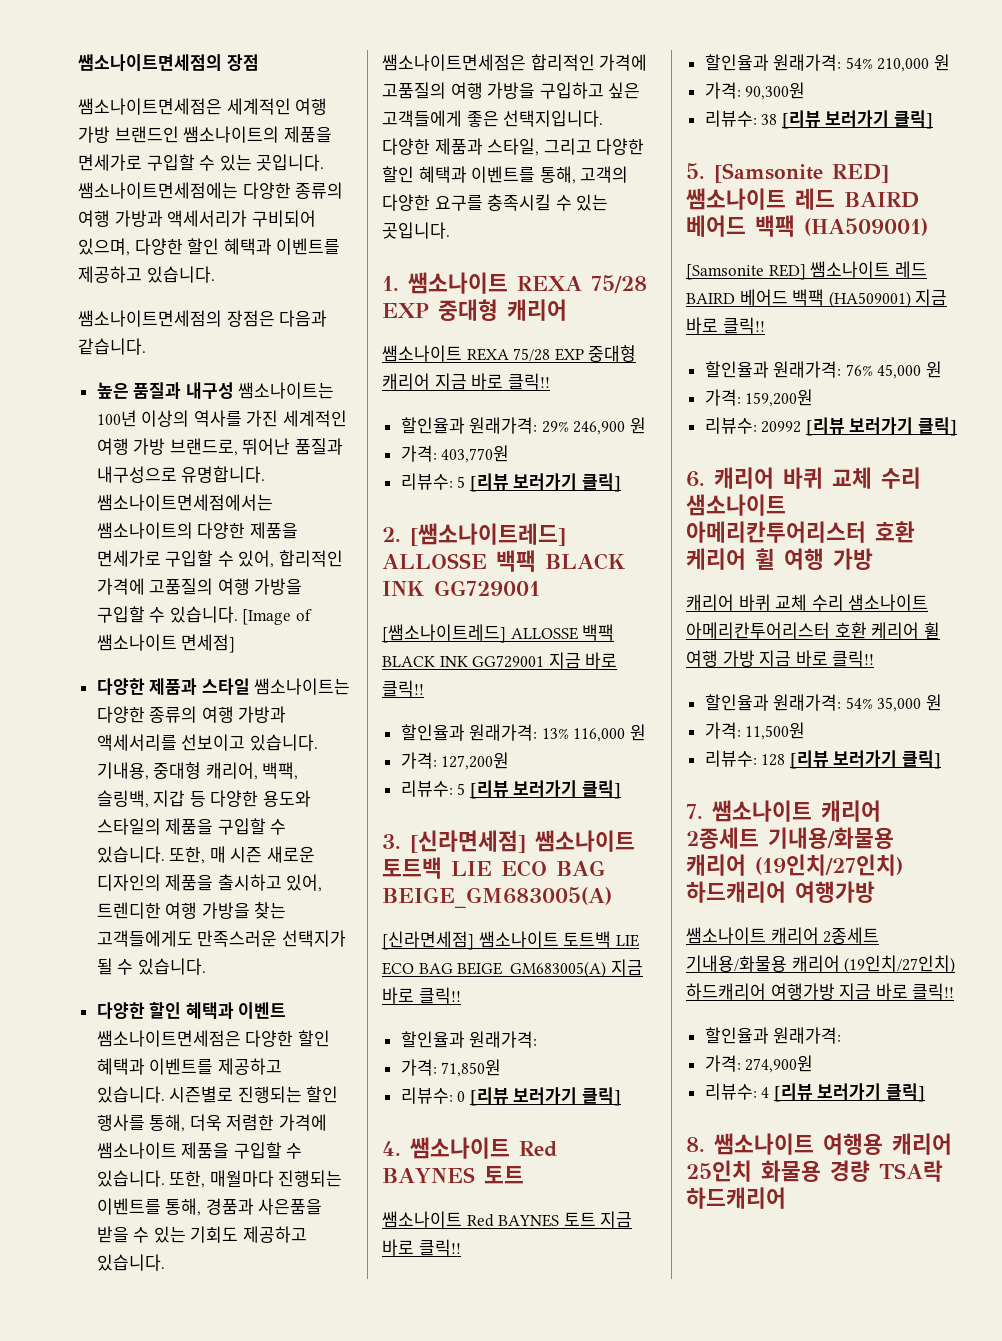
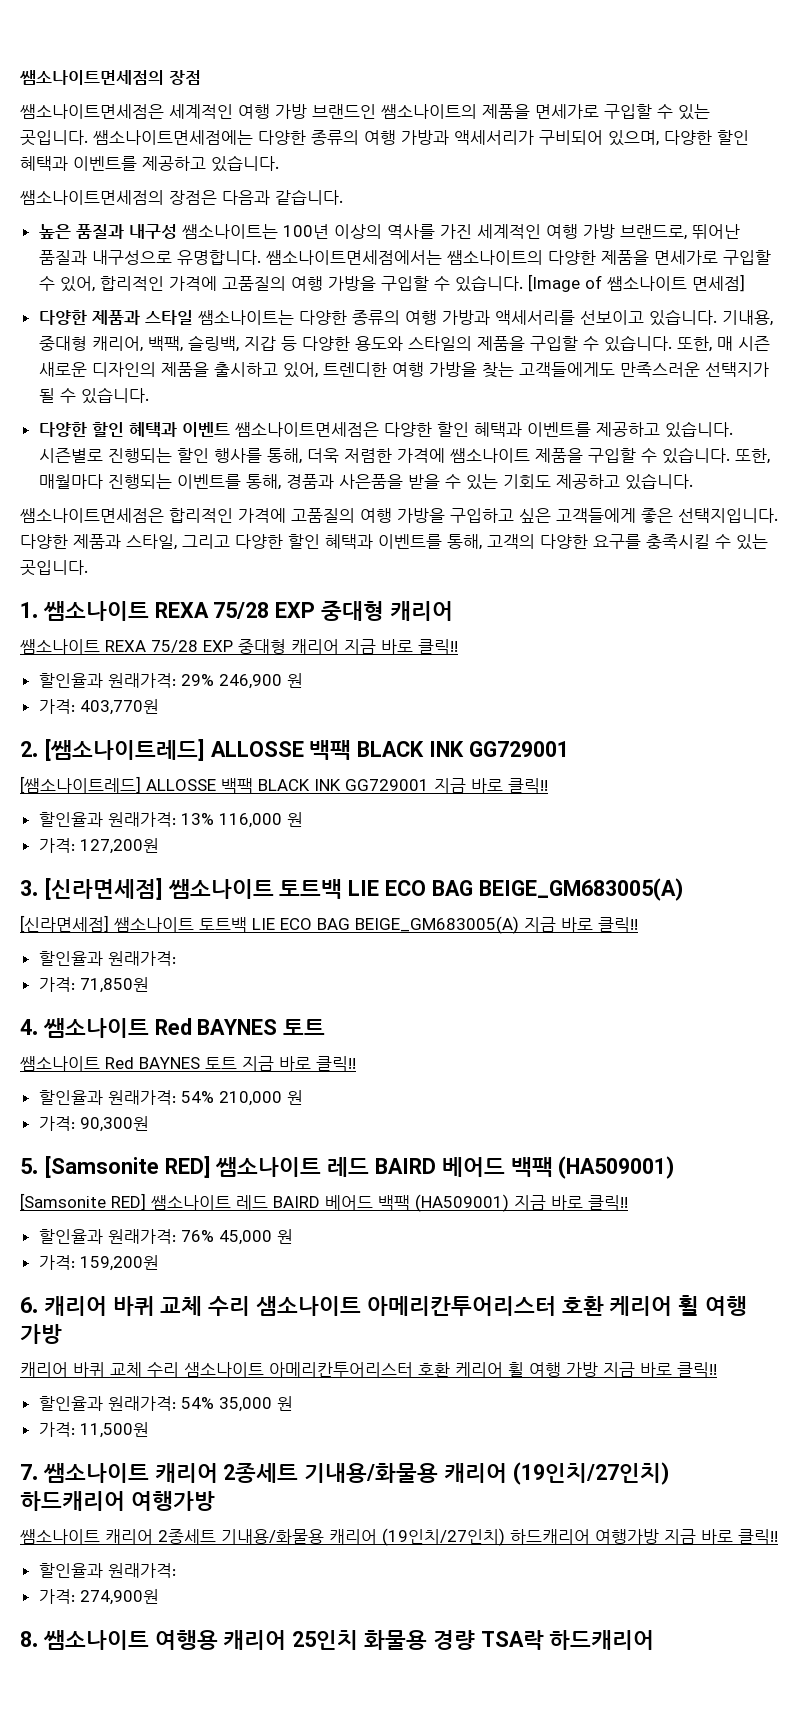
  가격: 403,770원
- 리뷰수: 5 [리뷰 보러가기 클릭]
  가격: 127,200원
- 리뷰수: 5 [리뷰 보러가기 클릭]
- 리뷰수: 0 [리뷰 보러가기 클릭]
- 리뷰수: 38 [리뷰 보러가기 클릭]
- 리뷰수: 20992 [리뷰 보러가기 클릭]
- 리뷰수: 128 [리뷰 보러가기 클릭]
- 리뷰수: 4 [리뷰 보러가기 클릭]

